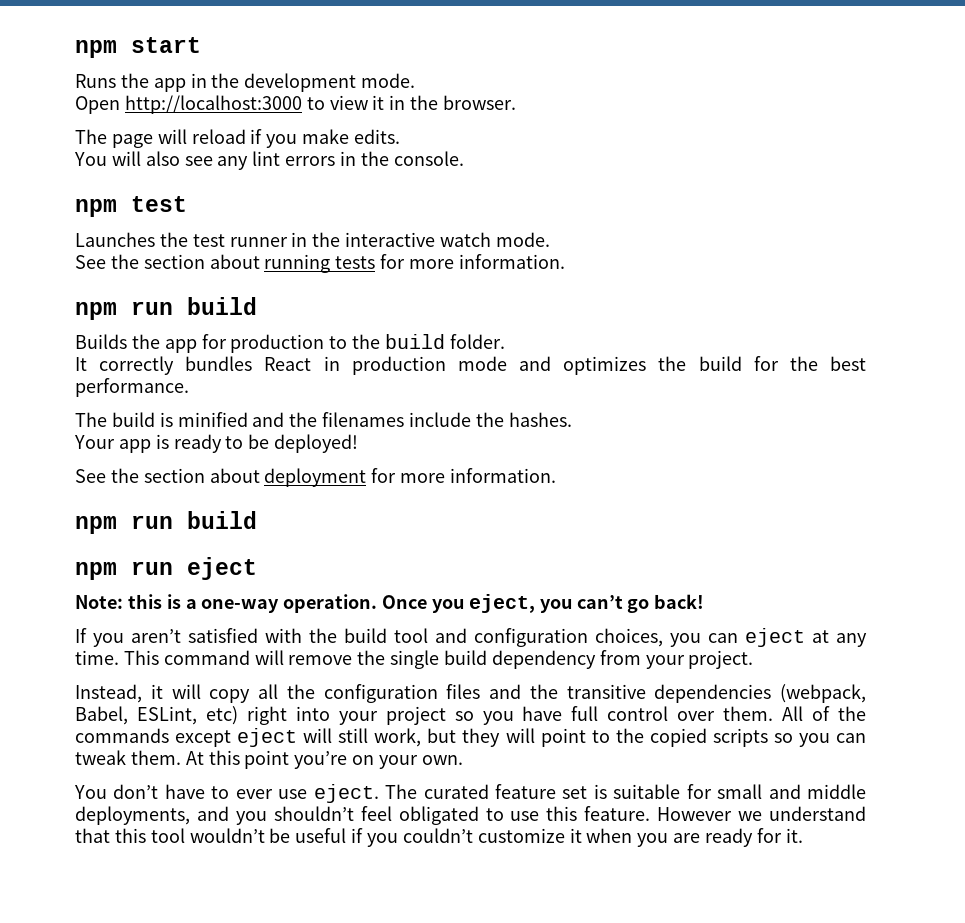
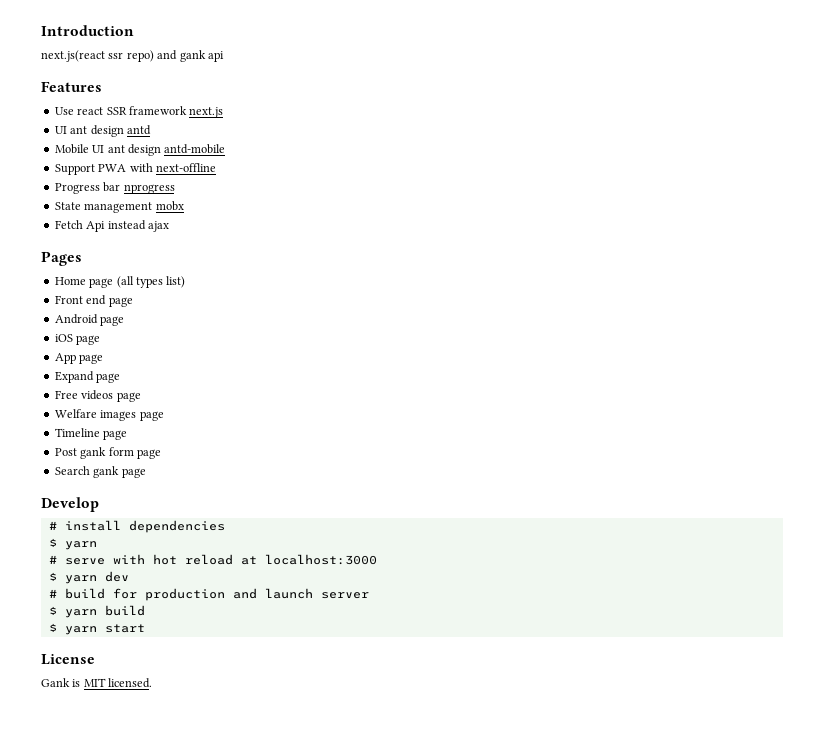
- npm start
- Runs the app in the development mode.
- Open http://localhost:3000 to view it in the browser.
- The page will reload if you make edits.
- You will also see any lint errors in the console.
- npm test
- Launches the test runner in the interactive watch mode.
- See the section about running tests for more information.
- npm run build
- Builds the app for production to the build folder.
- It correctly bundles React in production mode and optimizes the build for the best performance.
- The build is minified and the filenames include the hashes.
- Your app is ready to be deployed!
- See the section about deployment for more information.
- npm run build
- npm run eject
- Note: this is a one-way operation. Once you eject, you can’t go back!
- If you aren’t satisfied with the build tool and configuration choices, you can eject at any time. This command will remove the single build dependency from your project.
- Instead, it will copy all the configuration files and the transitive dependencies (webpack, Babel, ESLint, etc) right into your project so you have full control over them. All of the commands except eject will still work, but they will point to the copied scripts so you can tweak them. At this point you’re on your own.
- You don’t have to ever use eject. The curated feature set is suitable for small and middle deployments, and you shouldn’t feel obligated to use this feature. However we understand that this tool wouldn’t be useful if you couldn’t customize it when you are ready for it.
+ Introduction
+ next.js(react ssr repo) and gank api
+ Features
+ Use react SSR framework next.js
+ UI ant design antd
+ Mobile UI ant design antd-mobile
+ Support PWA with next-offline
+ Progress bar nprogress
+ State management mobx
+ Fetch Api instead ajax
+ Pages
+ Home page (all types list)
+ Front end page
+ Android page
+ iOS page
+ App page
+ Expand page
+ Free videos page
+ Welfare images page
+ Timeline page
+ Post gank form page
+ Search gank page
+ Develop
+ # install dependencies
+ $ yarn
+ # serve with hot reload at localhost:3000
+ $ yarn dev
+ # build for production and launch server
+ $ yarn build
+ $ yarn start
+ License
+ Gank is MIT licensed.

